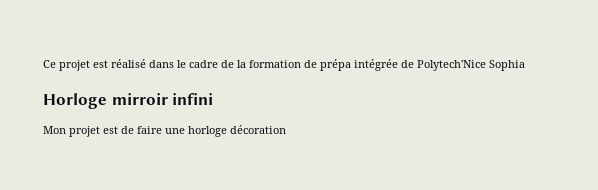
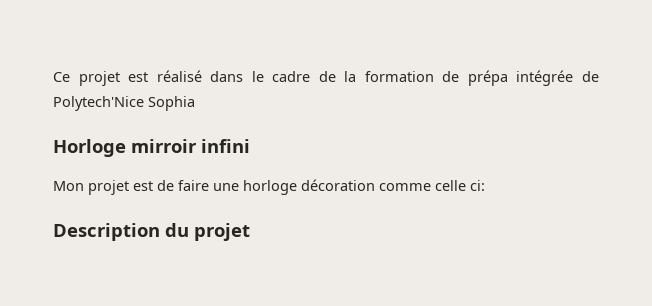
- Mon projet est de faire une horloge décoration
+ Mon projet est de faire une horloge décoration comme celle ci:
+ Description du projet

